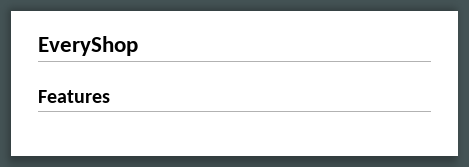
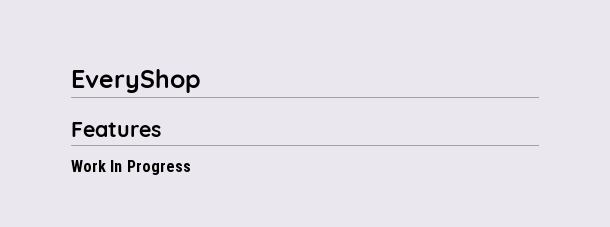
+ Work In Progress

